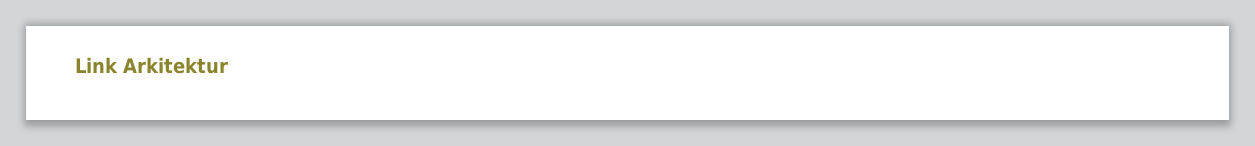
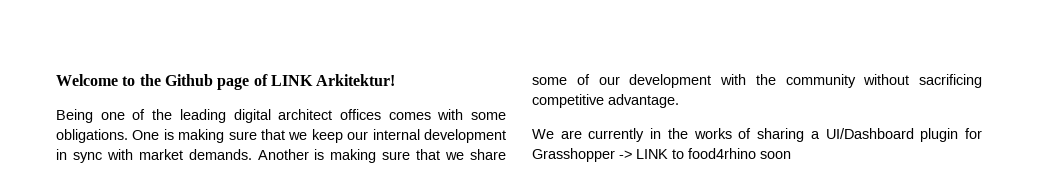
- Link Arkitektur
+ Welcome to the Github page of LINK Arkitektur!
+ Being one of the leading digital architect offices comes with some obligations. One is making sure that we keep our internal development in sync with market demands. Another is making sure that we share some of our development with the community without sacrificing competitive advantage.
+ We are currently in the works of sharing a UI/Dashboard plugin for Grasshopper -> LINK to food4rhino soon

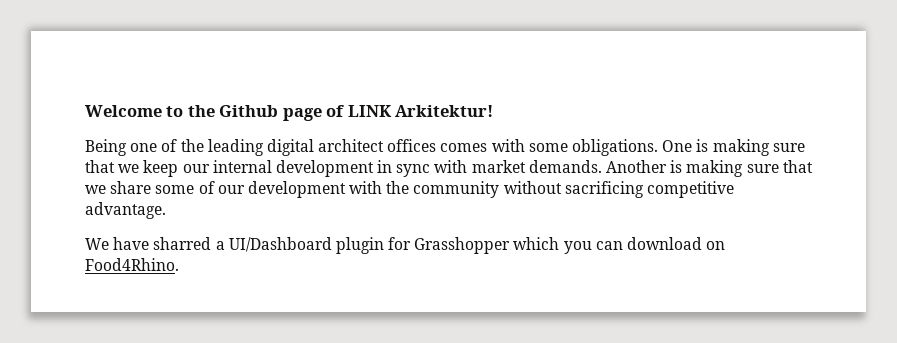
- We are currently in the works of sharing a UI/Dashboard plugin for Grasshopper -> LINK to food4rhino soon
+ We have sharred a UI/Dashboard plugin for Grasshopper which you can download on Food4Rhino.

